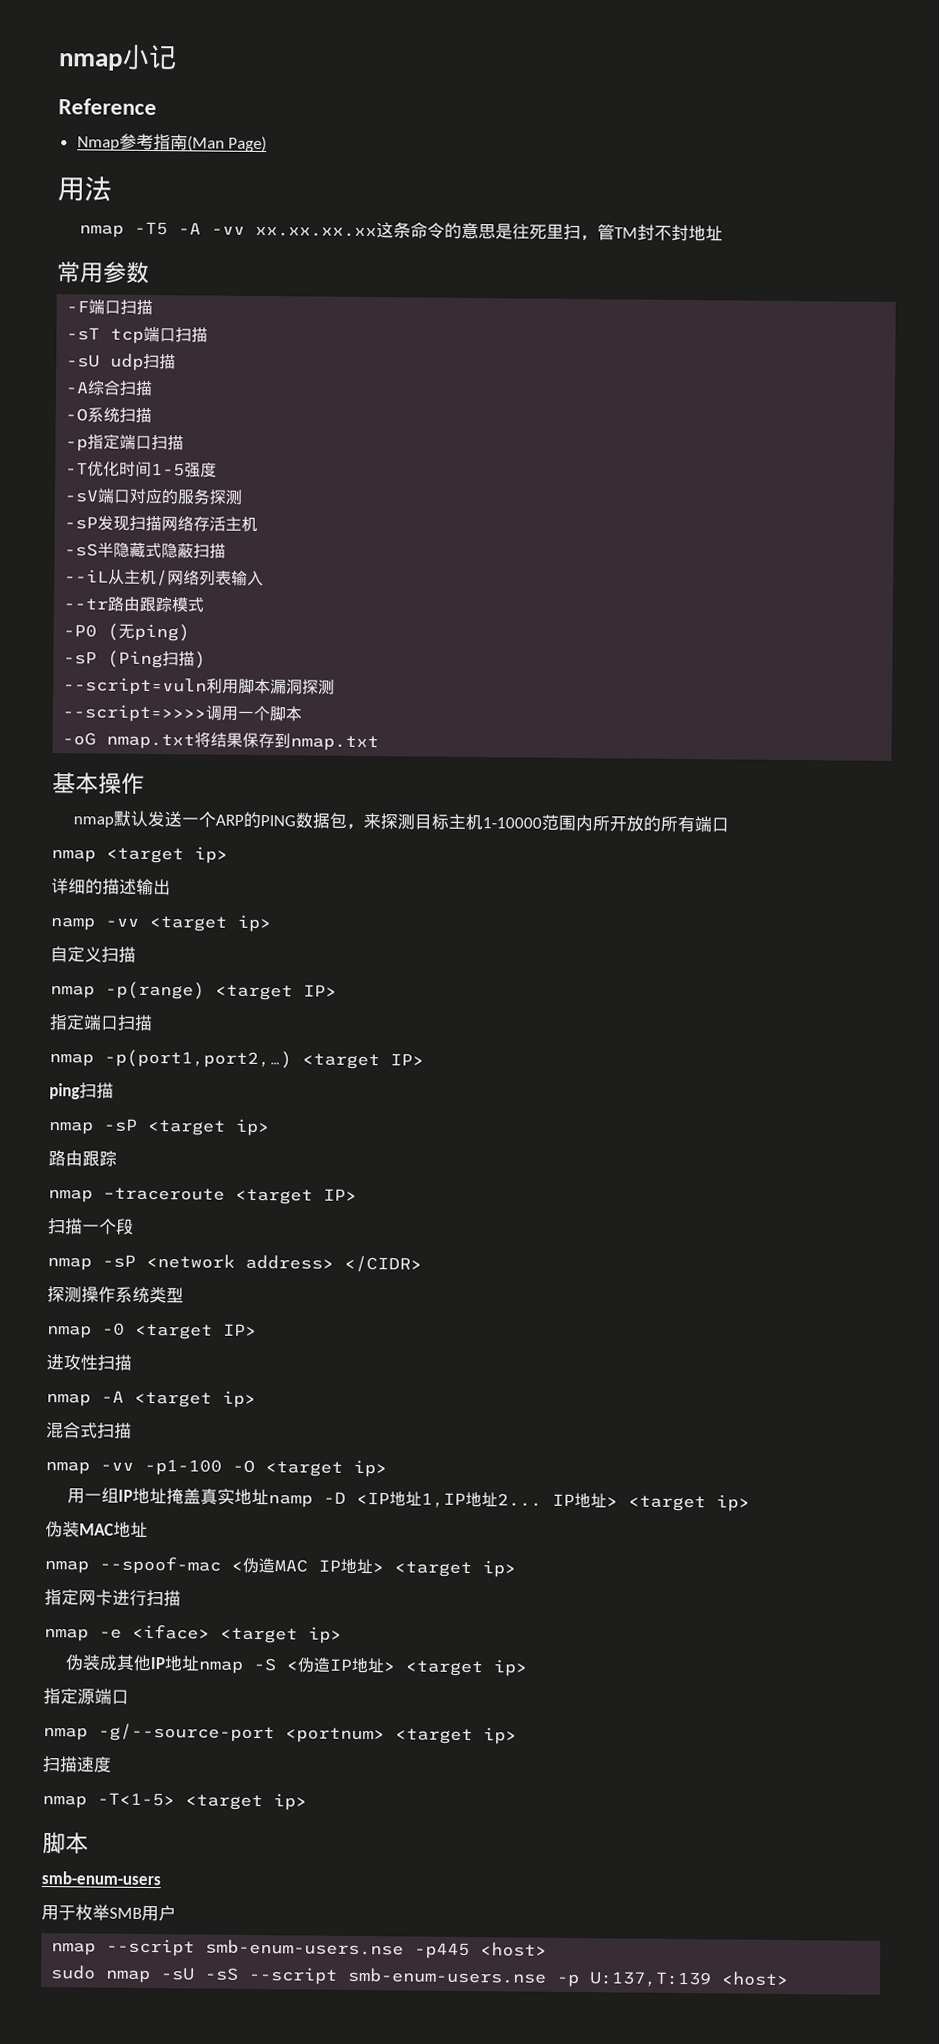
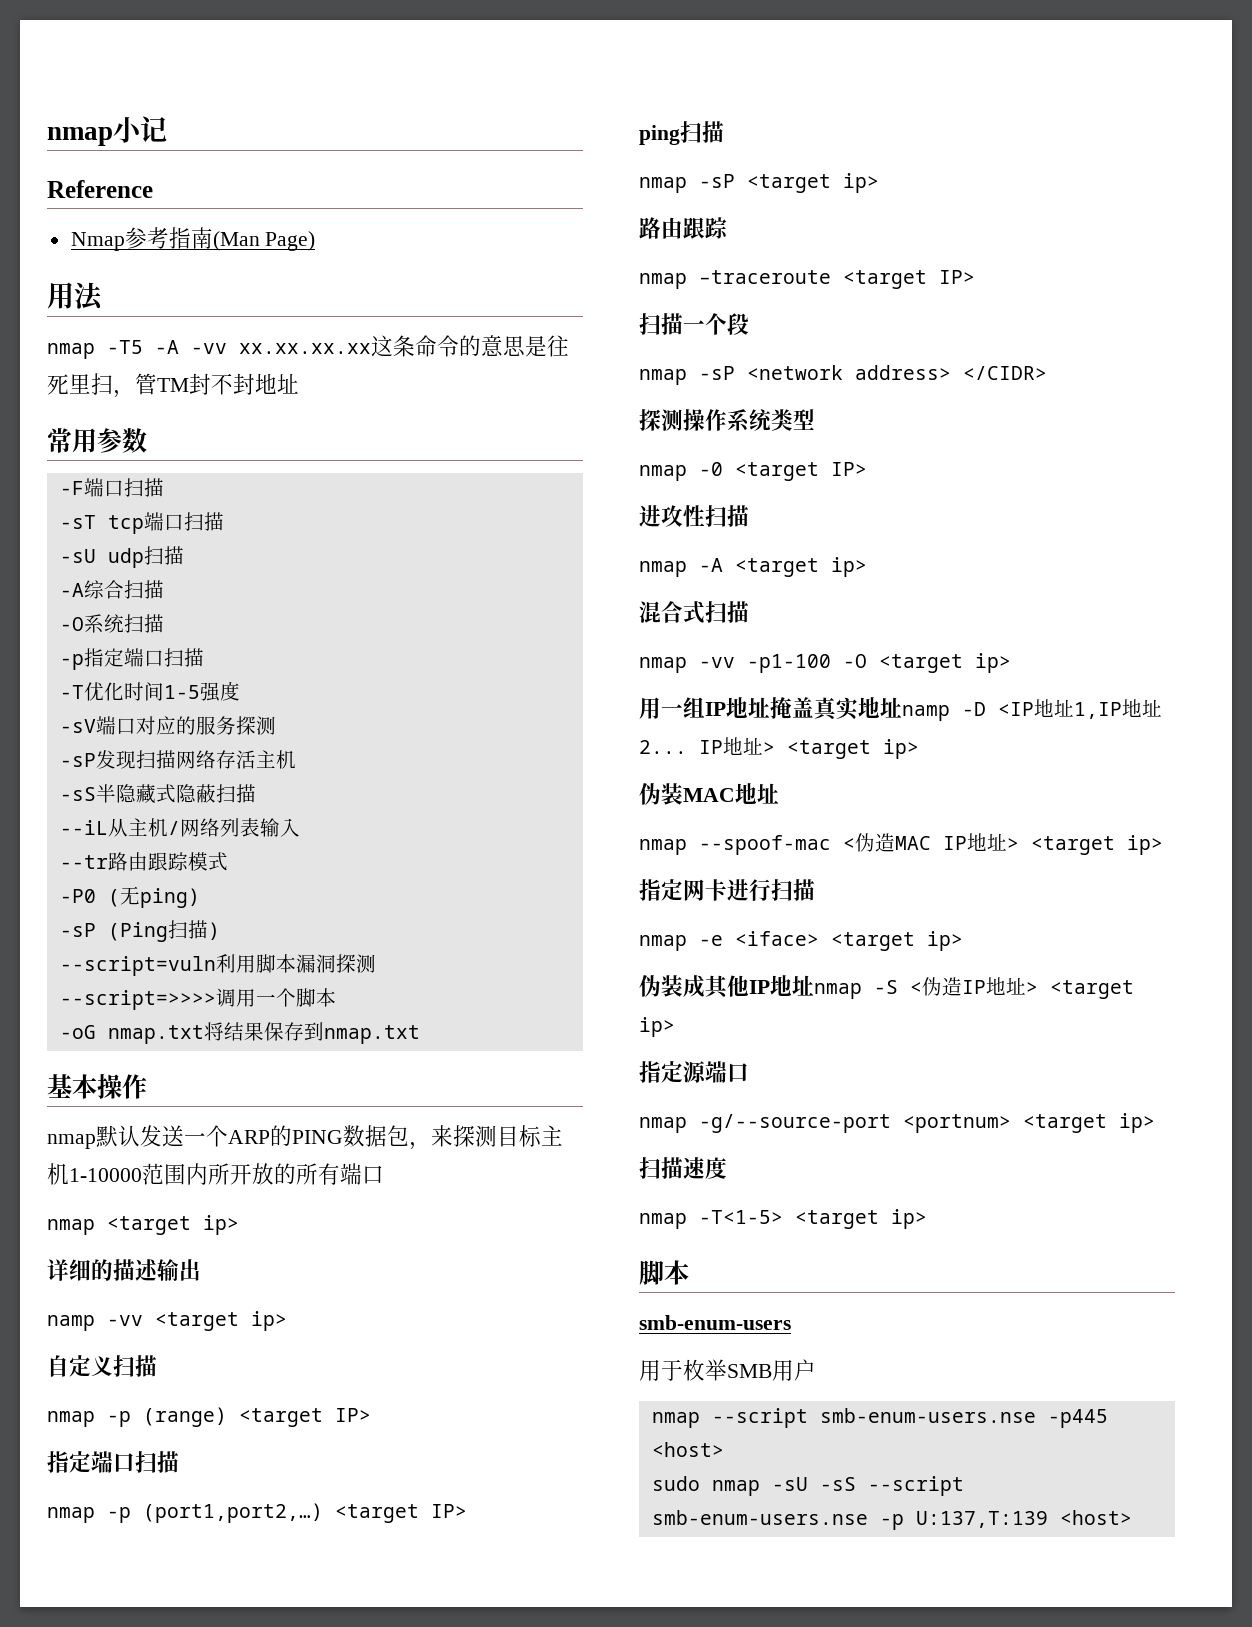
- nmap -p(range) <target IP>
+ nmap -p (range) <target IP>
- nmap -p(port1,port2,…)
+ nmap -p (port1,port2,…)

